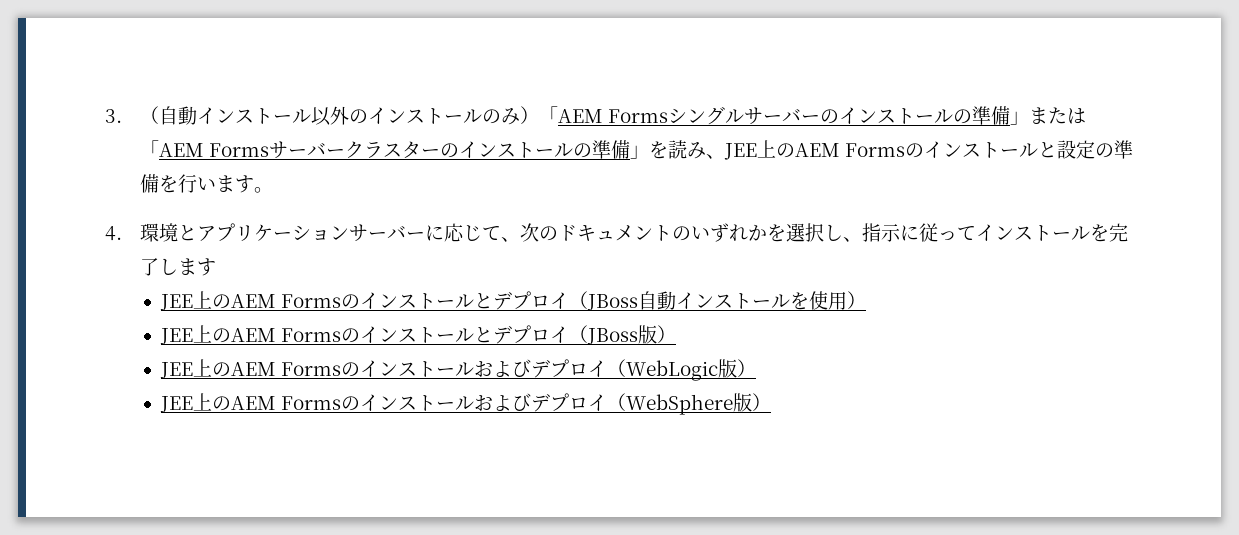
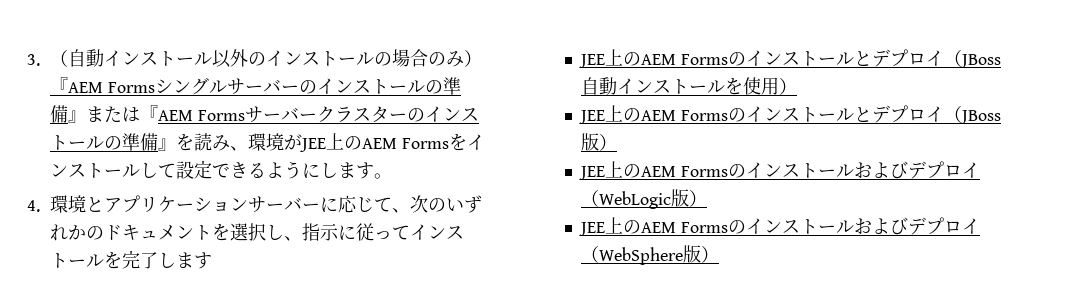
- 3.（自動インストール以外のインストールのみ）「AEM Formsシングルサーバーのインストールの準備」または「AEM Formsサーバークラスターのインストールの準備」を読み、JEE上のAEM Formsのインストールと設定の準備を行います。
+ 3.（自動インストール以外のインストールの場合のみ）『AEM Formsシングルサーバーのインストールの準備』または『AEM Formsサーバークラスターのインストールの準備』を読み、環境がJEE上のAEM Formsをインストールして設定できるようにします。
- 4.環境とアプリケーションサーバーに応じて、次のドキュメントのいずれかを選択し、指示に従ってインストールを完了します
+ 4.環境とアプリケーションサーバーに応じて、次のいずれかのドキュメントを選択し、指示に従ってインストールを完了します

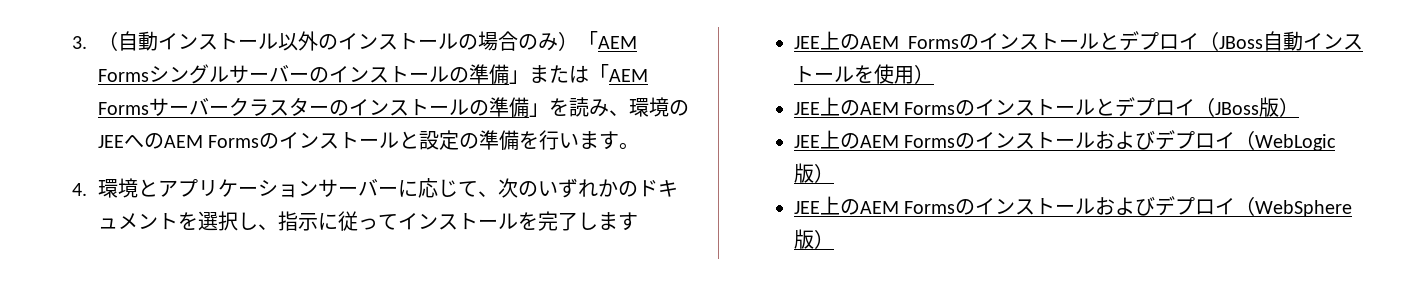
- 3.（自動インストール以外のインストールの場合のみ）『AEM Formsシングルサーバーのインストールの準備』または『AEM Formsサーバークラスターのインストールの準備』を読み、環境がJEE上のAEM Formsをインストールして設定できるようにします。
+ 3.（自動インストール以外のインストールの場合のみ）「AEM Formsシングルサーバーのインストールの準備」または「AEM Formsサーバークラスターのインストールの準備」を読み、環境のJEEへのAEM Formsのインストールと設定の準備を行います。

